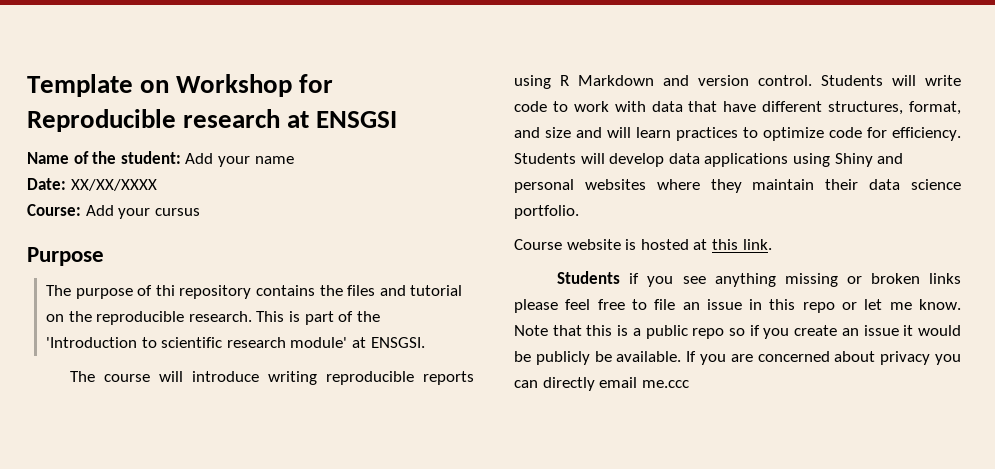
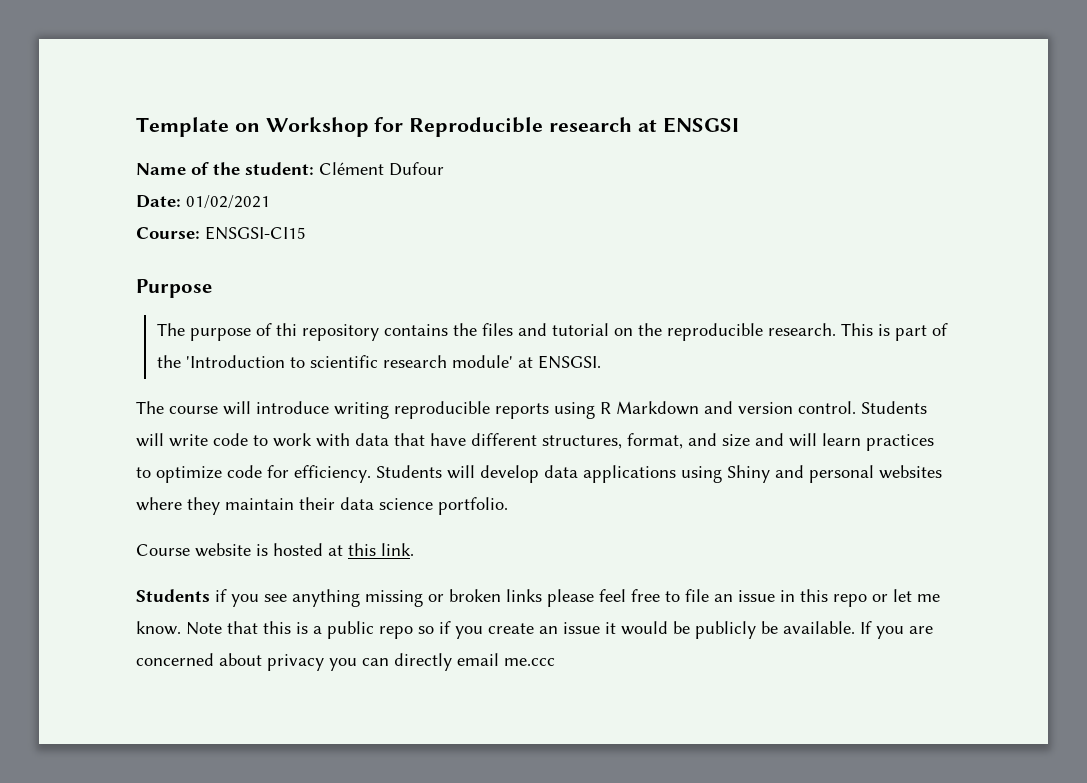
- Name of the student: Add your name
+ Name of the student: Clément Dufour
- Date: XX/XX/XXXX
+ Date: 01/02/2021
- Course: Add your cursus
+ Course: ENSGSI-CI15

